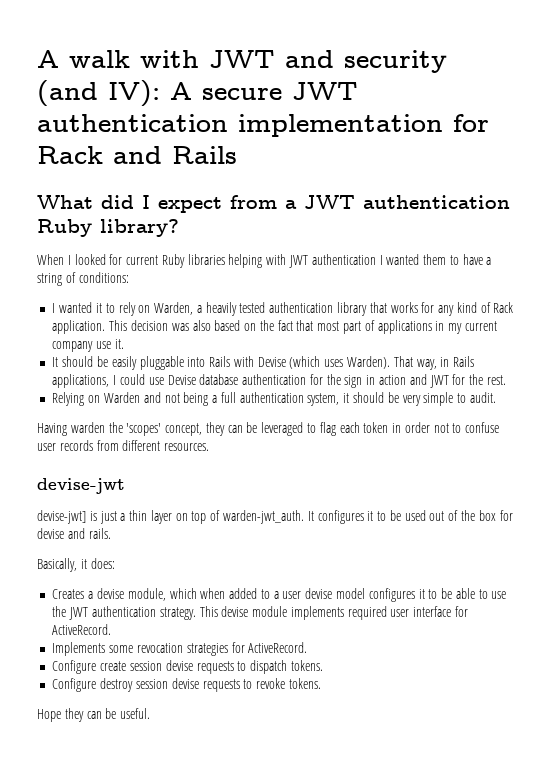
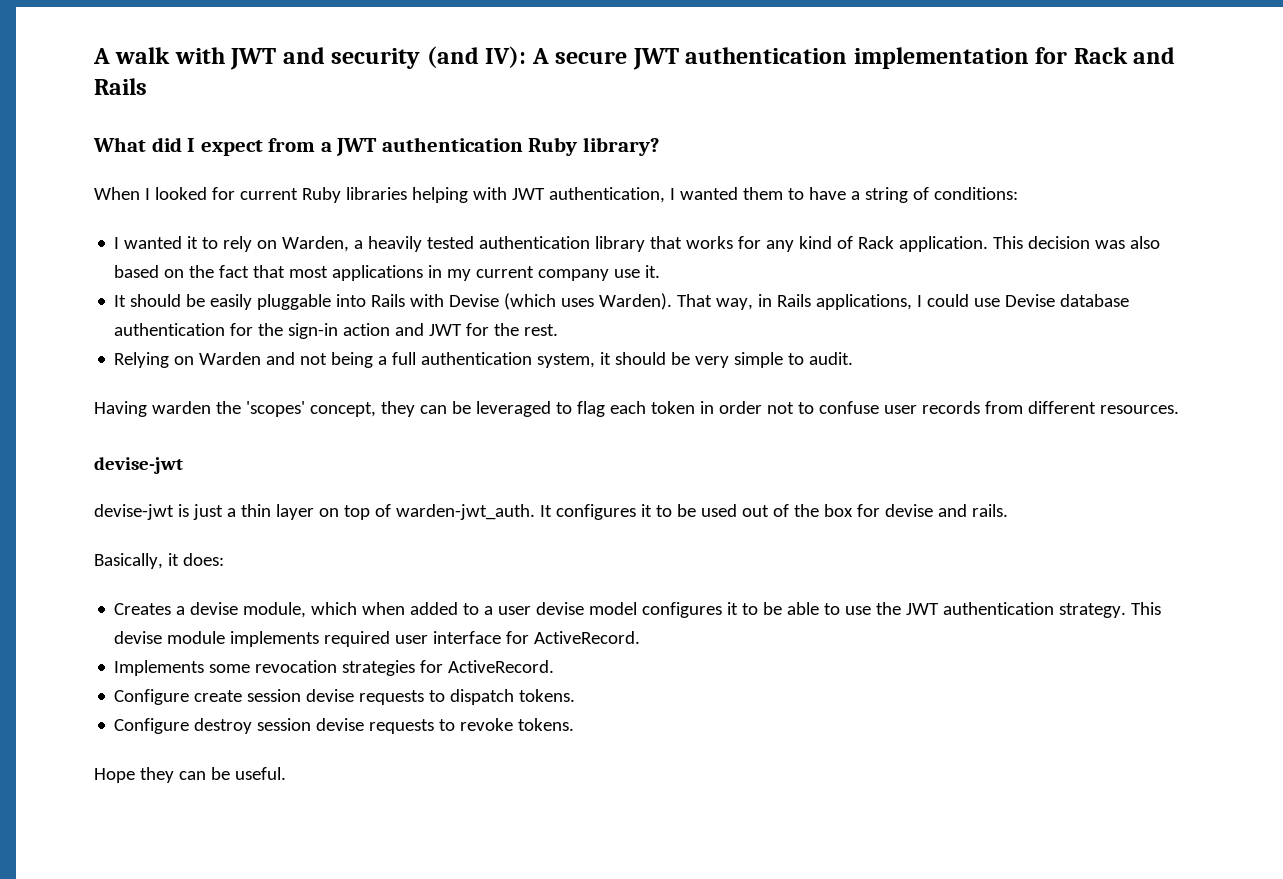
- When I looked for current Ruby libraries helping with JWT authentication I wanted them to have a string of conditions:
+ When I looked for current Ruby libraries helping with JWT authentication, I wanted them to have a string of conditions:
- This decision was also based on the fact that most part of applications in my current company use it.
+ This decision was also based on the fact that most applications in my current company use it.
- That way, in Rails applications, I could use Devise database authentication for the sign in action and JWT for the rest.
+ That way, in Rails applications, I could use Devise database authentication for the sign-in action and JWT for the rest.
- devise-jwt] is just a thin layer on top of warden-jwt_auth.
+ devise-jwt is just a thin layer on top of warden-jwt_auth.

